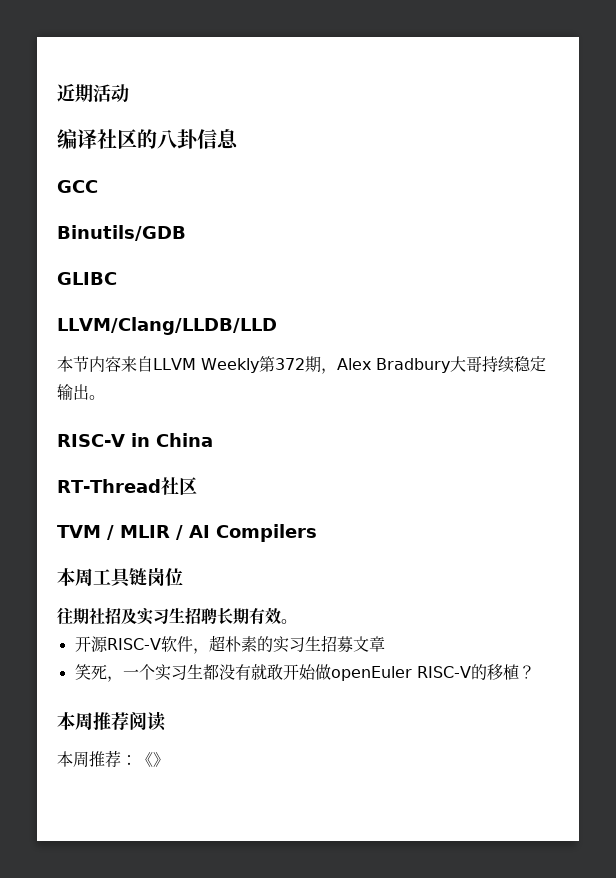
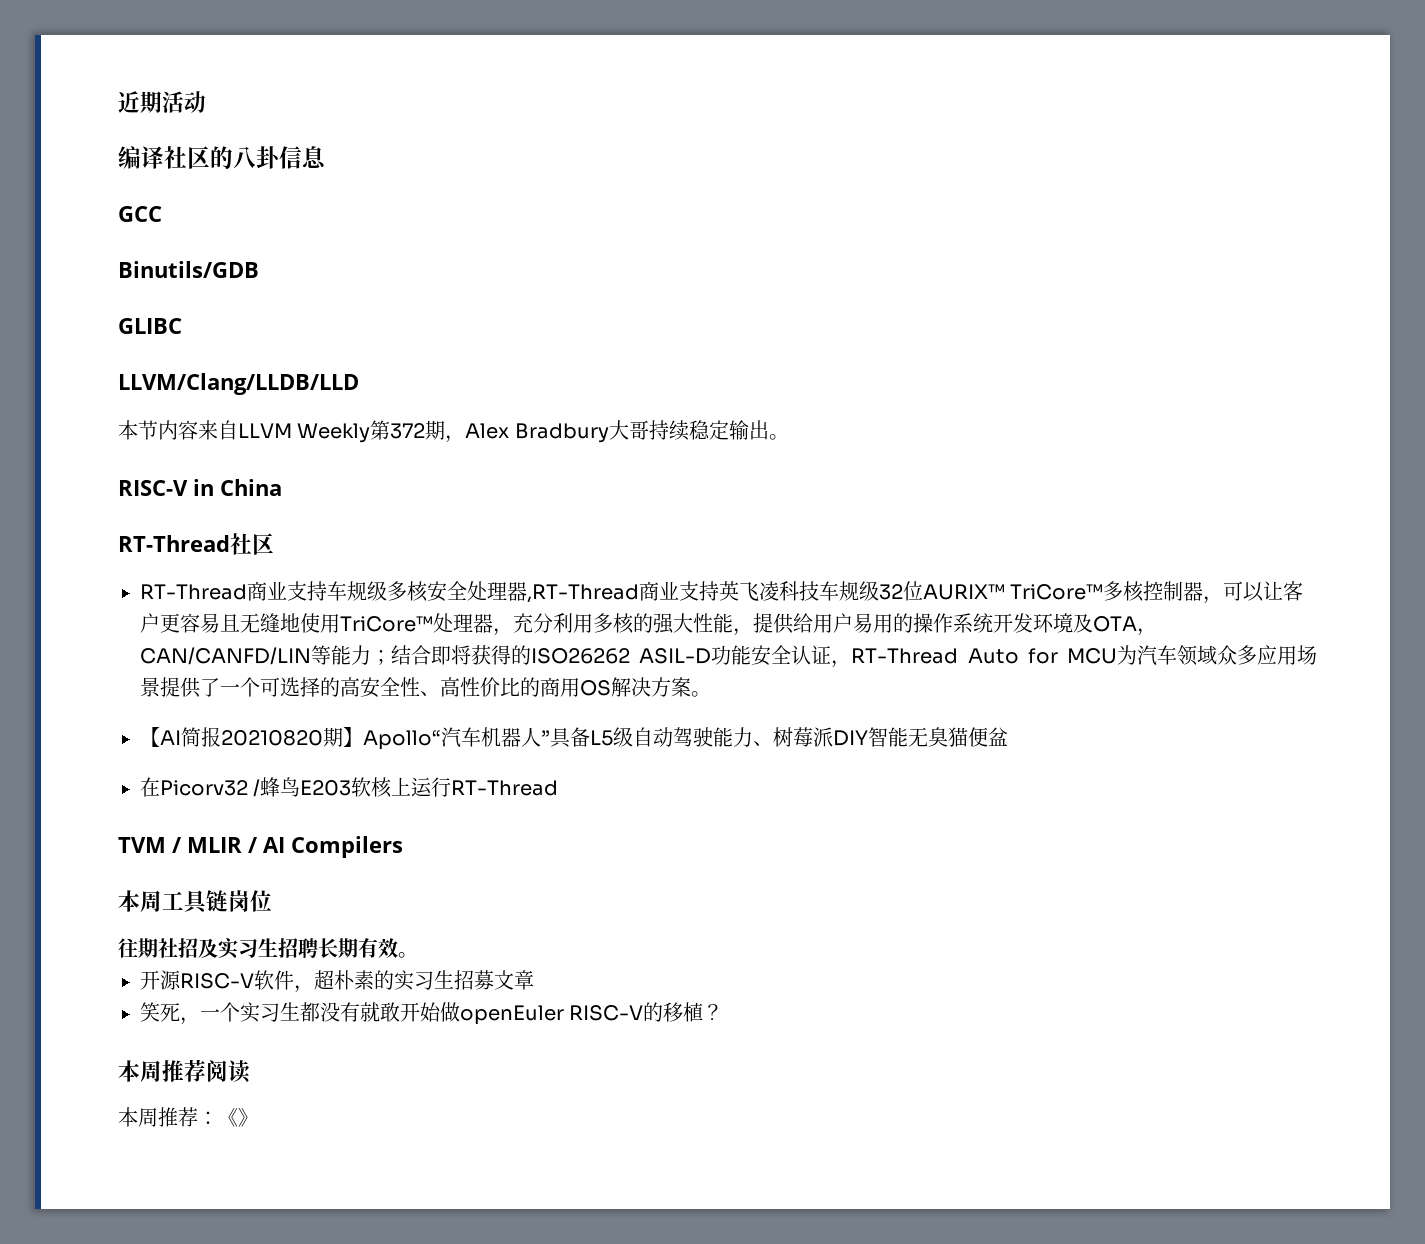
+ RT-Thread商业支持车规级多核安全处理器,RT-Thread商业支持英飞凌科技车规级32位AURIX™ TriCore™多核控制器，可以让客户更容易且无缝地使用TriCore™处理器，充分利用多核的强大性能，提供给用户易用的操作系统开发环境及OTA，CAN/CANFD/LIN等能力；结合即将获得的ISO26262 ASIL-D功能安全认证，RT-Thread Auto for MCU为汽车领域众多应用场景提供了一个可选择的高安全性、高性价比的商用OS解决方案。
+ 【AI简报20210820期】Apollo“汽车机器人”具备L5级自动驾驶能力、树莓派DIY智能无臭猫便盆
+ 在Picorv32 /蜂鸟E203软核上运行RT-Thread

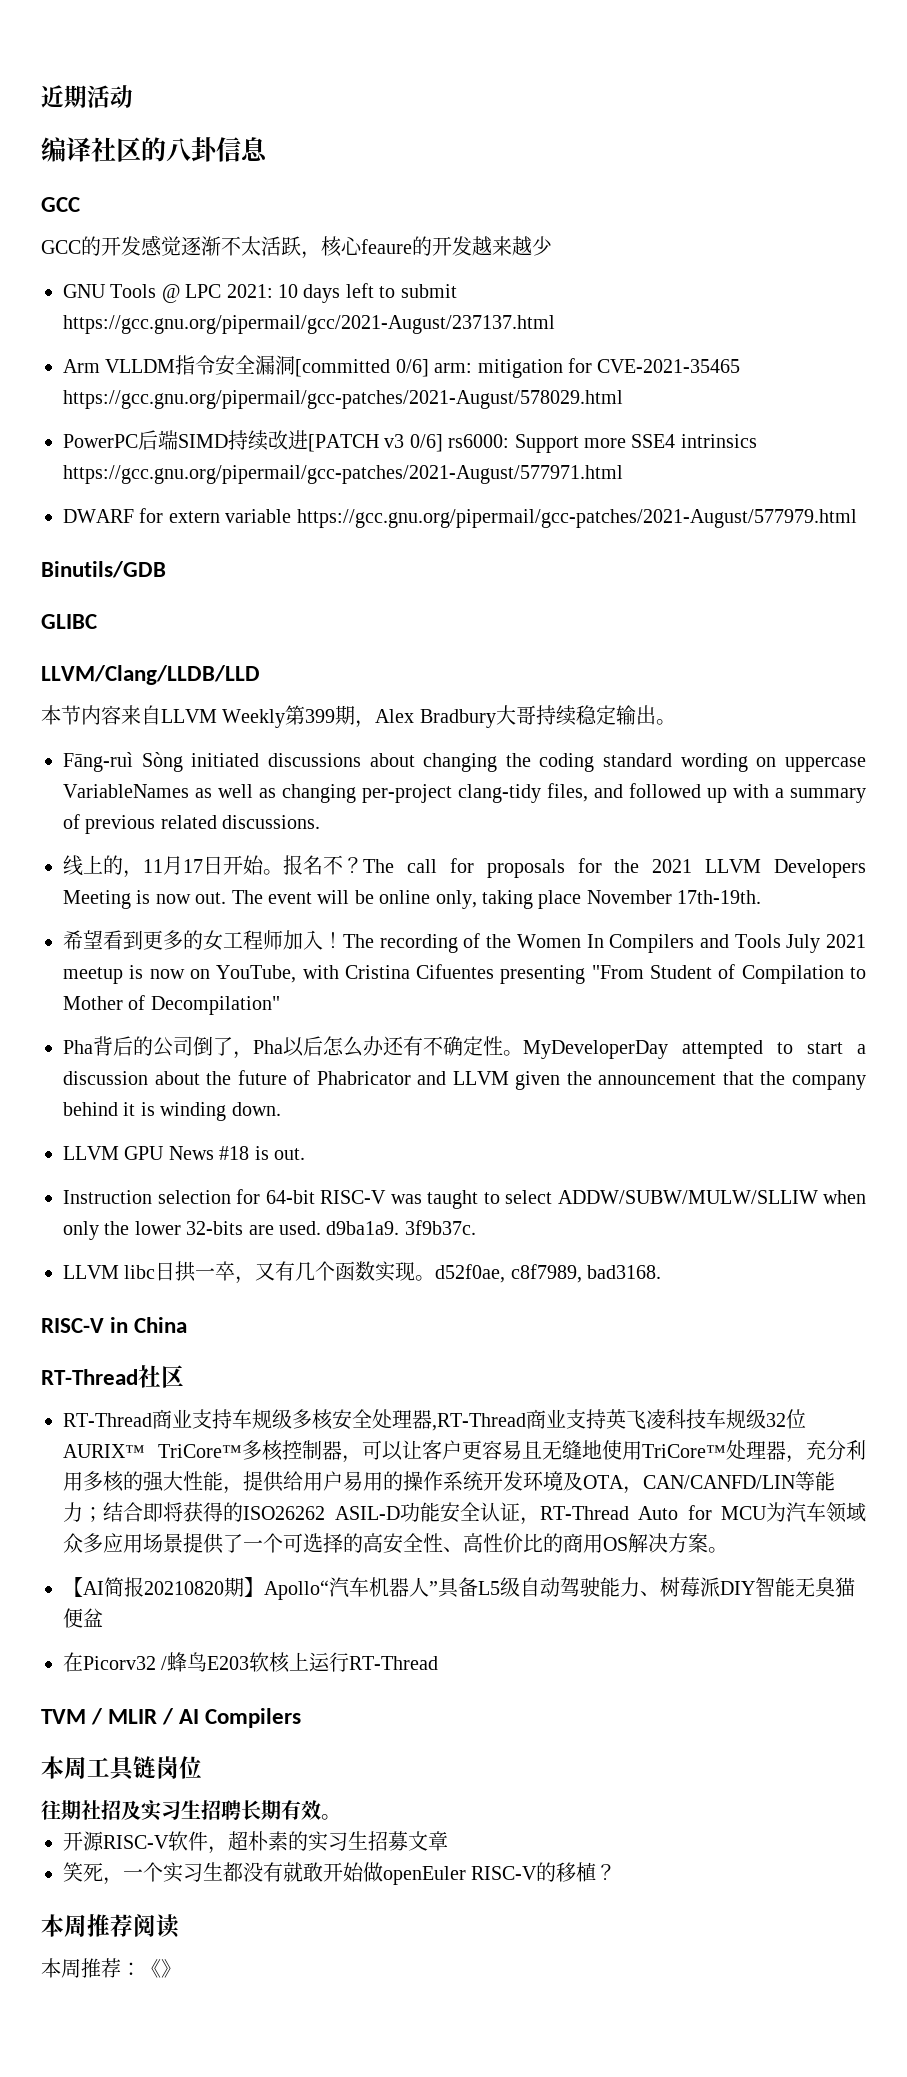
+ GCC的开发感觉逐渐不太活跃，核心feaure的开发越来越少
+ GNU Tools @ LPC 2021: 10 days left to submit https://gcc.gnu.org/pipermail/gcc/2021-August/237137.html
+ Arm VLLDM指令安全漏洞[committed 0/6] arm: mitigation for CVE-2021-35465 https://gcc.gnu.org/pipermail/gcc-patches/2021-August/578029.html
+ PowerPC后端SIMD持续改进[PATCH v3 0/6] rs6000: Support more SSE4 intrinsics https://gcc.gnu.org/pipermail/gcc-patches/2021-August/577971.html
+ DWARF for extern variable https://gcc.gnu.org/pipermail/gcc-patches/2021-August/577979.html
- 本节内容来自LLVM Weekly第372期，Alex Bradbury大哥持续稳定输出。
+ 本节内容来自LLVM Weekly第399期，Alex Bradbury大哥持续稳定输出。
+ Fāng-ruì Sòng initiated discussions about changing the coding standard wording on uppercase VariableNames as well as changing per-project clang-tidy files, and followed up with a summary of previous related discussions.
+ 线上的，11月17日开始。报名不？The call for proposals for the 2021 LLVM Developers Meeting is now out. The event will be online only, taking place November 17th-19th.
+ 希望看到更多的女工程师加入！The recording of the Women In Compilers and Tools July 2021 meetup is now on YouTube, with Cristina Cifuentes presenting "From Student of Compilation to Mother of Decompilation"
+ Pha背后的公司倒了，Pha以后怎么办还有不确定性。MyDeveloperDay attempted to start a discussion about the future of Phabricator and LLVM given the announcement that the company behind it is winding down.
+ LLVM GPU News #18 is out.
+ Instruction selection for 64-bit RISC-V was taught to select ADDW/SUBW/MULW/SLLIW when only the lower 32-bits are used. d9ba1a9. 3f9b37c.
+ LLVM libc日拱一卒，又有几个函数实现。d52f0ae, c8f7989, bad3168.

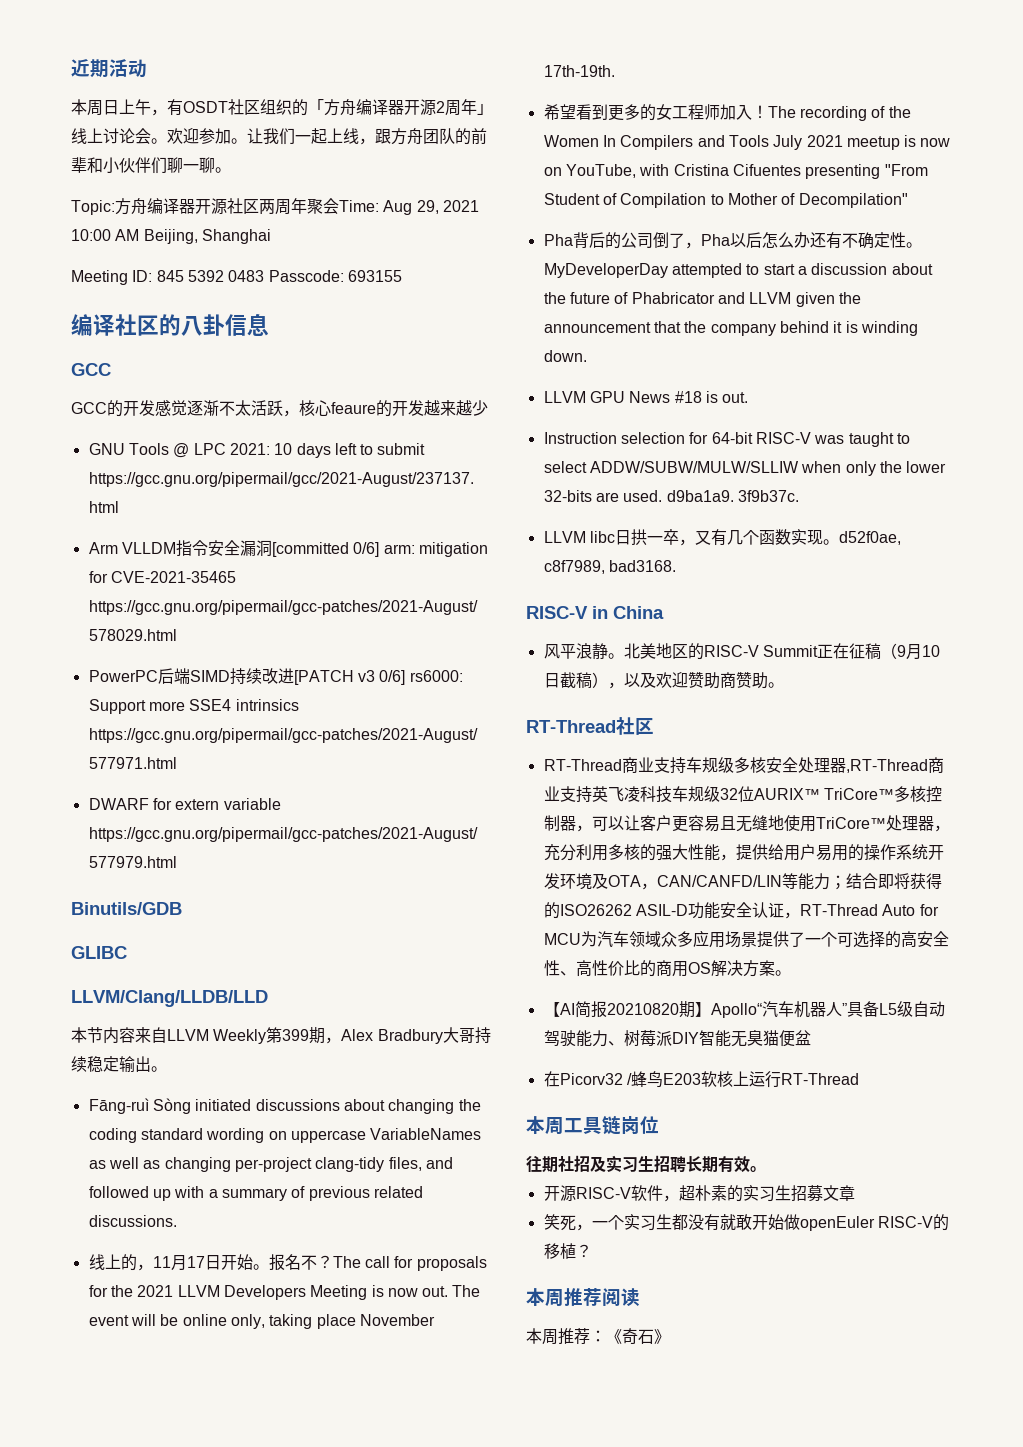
+ 本周日上午，有OSDT社区组织的「方舟编译器开源2周年」线上讨论会。欢迎参加。让我们一起上线，跟方舟团队的前辈和小伙伴们聊一聊。
+ Topic:方舟编译器开源社区两周年聚会Time: Aug 29, 2021 10:00 AM Beijing, Shanghai
+ Meeting ID: 845 5392 0483 Passcode: 693155
+ 风平浪静。北美地区的RISC-V Summit正在征稿（9月10日截稿），以及欢迎赞助商赞助。
- TVM / MLIR / AI Compilers
- 本周推荐：《》
+ 本周推荐：《奇石》

